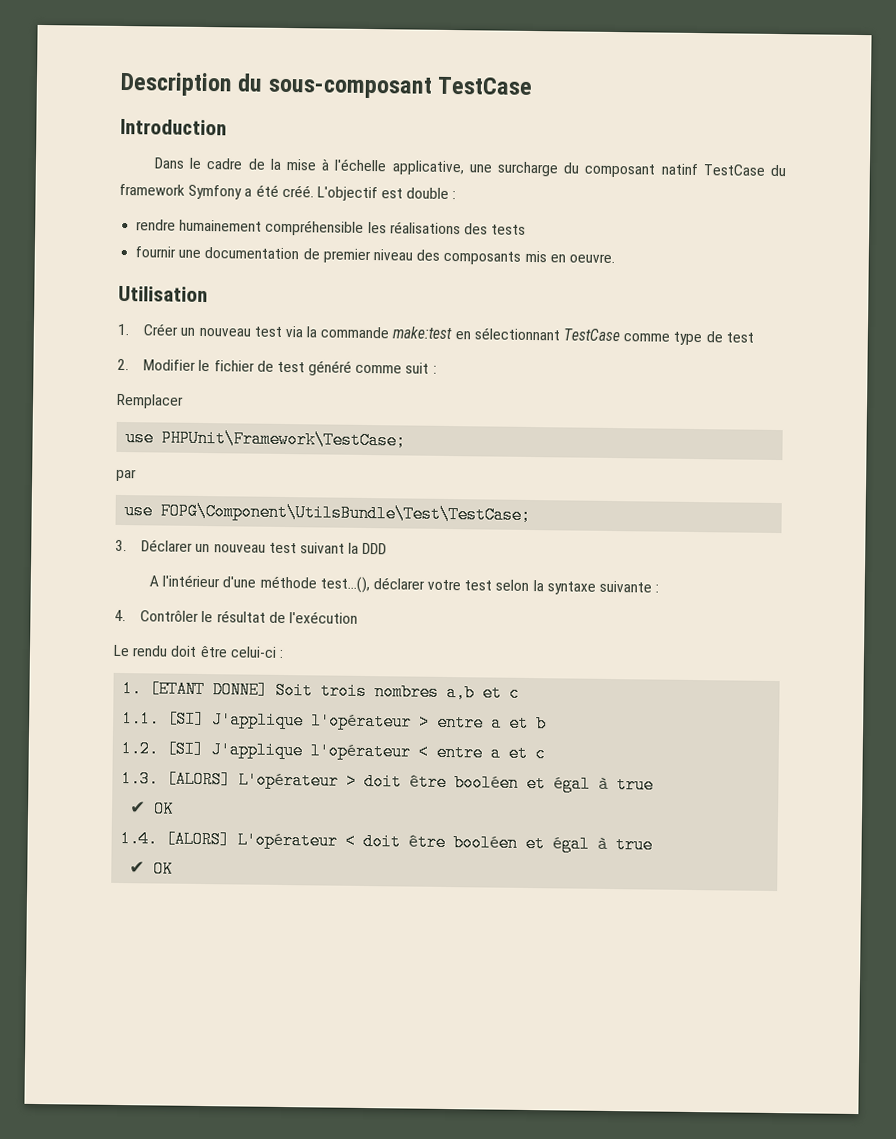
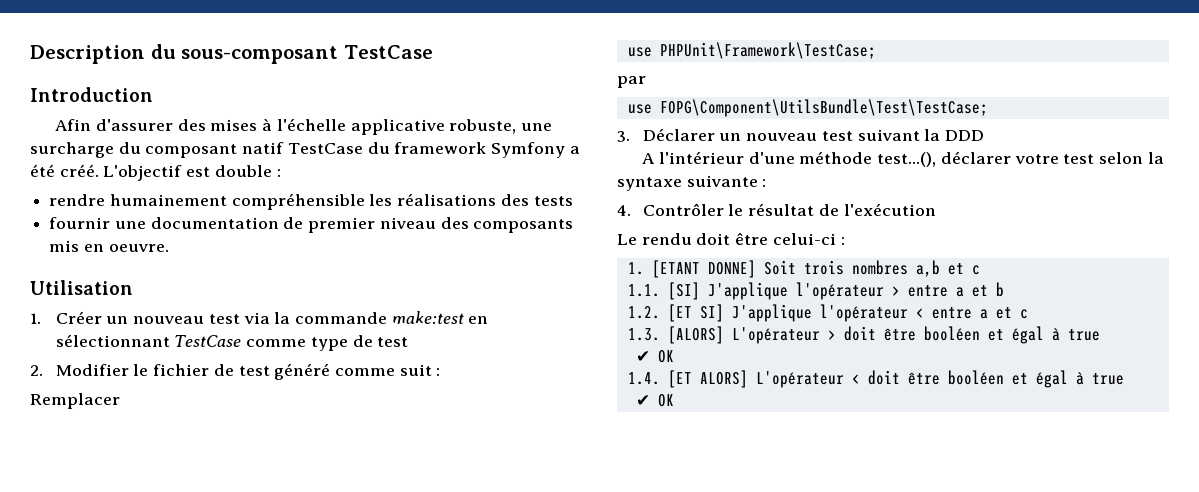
- Dans le cadre de la mise à l'échelle applicative, une surcharge du composant natinf TestCase du framework Symfony a été créé.
+ Afin d'assurer des mises à l'échelle applicative robuste, une surcharge du composant natif TestCase du framework Symfony a été créé.
- 1.2. [SI] J'applique l'opérateur < entre a et c
+ 1.2. [ET SI] J'applique l'opérateur < entre a et c
- 1.4. [ALORS] L'opérateur < doit être booléen et égal à true
+ 1.4. [ET ALORS] L'opérateur < doit être booléen et égal à true

